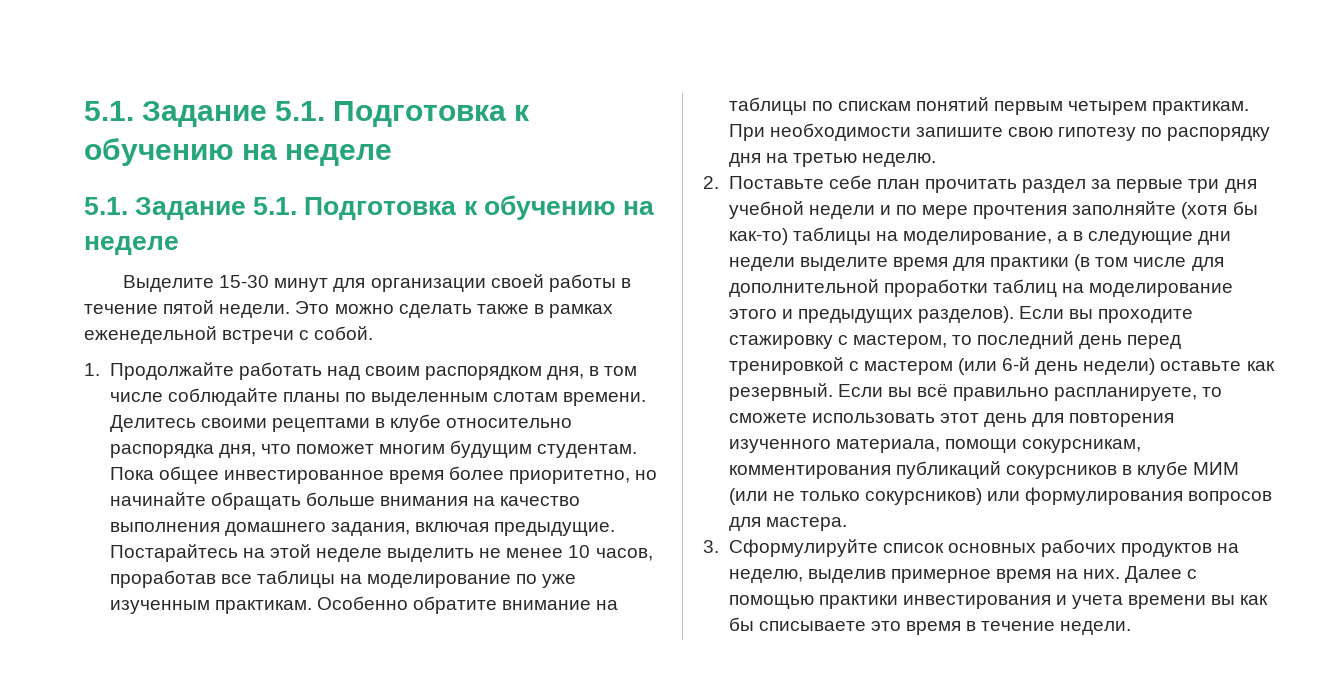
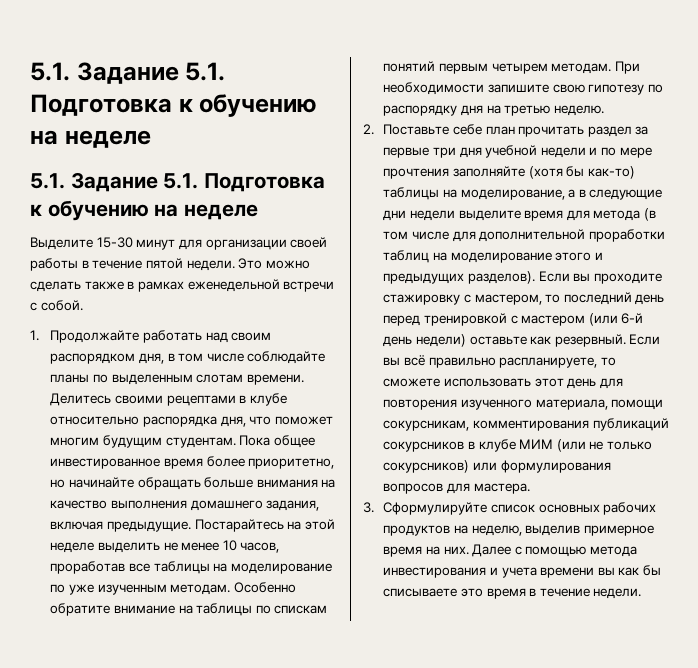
- Постарайтесь на этой неделе выделить не менее 10 часов, проработав все таблицы на моделирование по уже изученным практикам.
+ Постарайтесь на этой неделе выделить не менее 10 часов, проработав все таблицы на моделирование по уже изученным методам.
- Особенно обратите внимание на таблицы по спискам понятий первым четырем практикам.
+ Особенно обратите внимание на таблицы по спискам понятий первым четырем методам.
- 2. Поставьте себе план прочитать раздел за первые три дня учебной недели и по мере прочтения заполняйте (хотя бы как-то) таблицы на моделирование, а в следующие дни недели выделите время для практики (в том числе для дополнительной проработки таблиц на моделирование этого и предыдущих разделов).
+ 2. Поставьте себе план прочитать раздел за первые три дня учебной недели и по мере прочтения заполняйте (хотя бы как-то) таблицы на моделирование, а в следующие дни недели выделите время для метода (в том числе для дополнительной проработки таблиц на моделирование этого и предыдущих разделов).
- Далее с помощью практики инвестирования и учета времени вы как бы списываете это время в течение недели.
+ Далее с помощью метода инвестирования и учета времени вы как бы списываете это время в течение недели.

